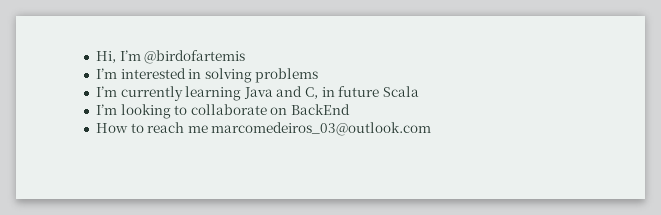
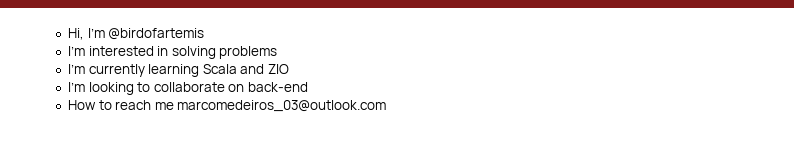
- I’m currently learning Java and C, in future Scala
+ I’m currently learning Scala and ZIO
- I’m looking to collaborate on BackEnd
+ I’m looking to collaborate on back-end

